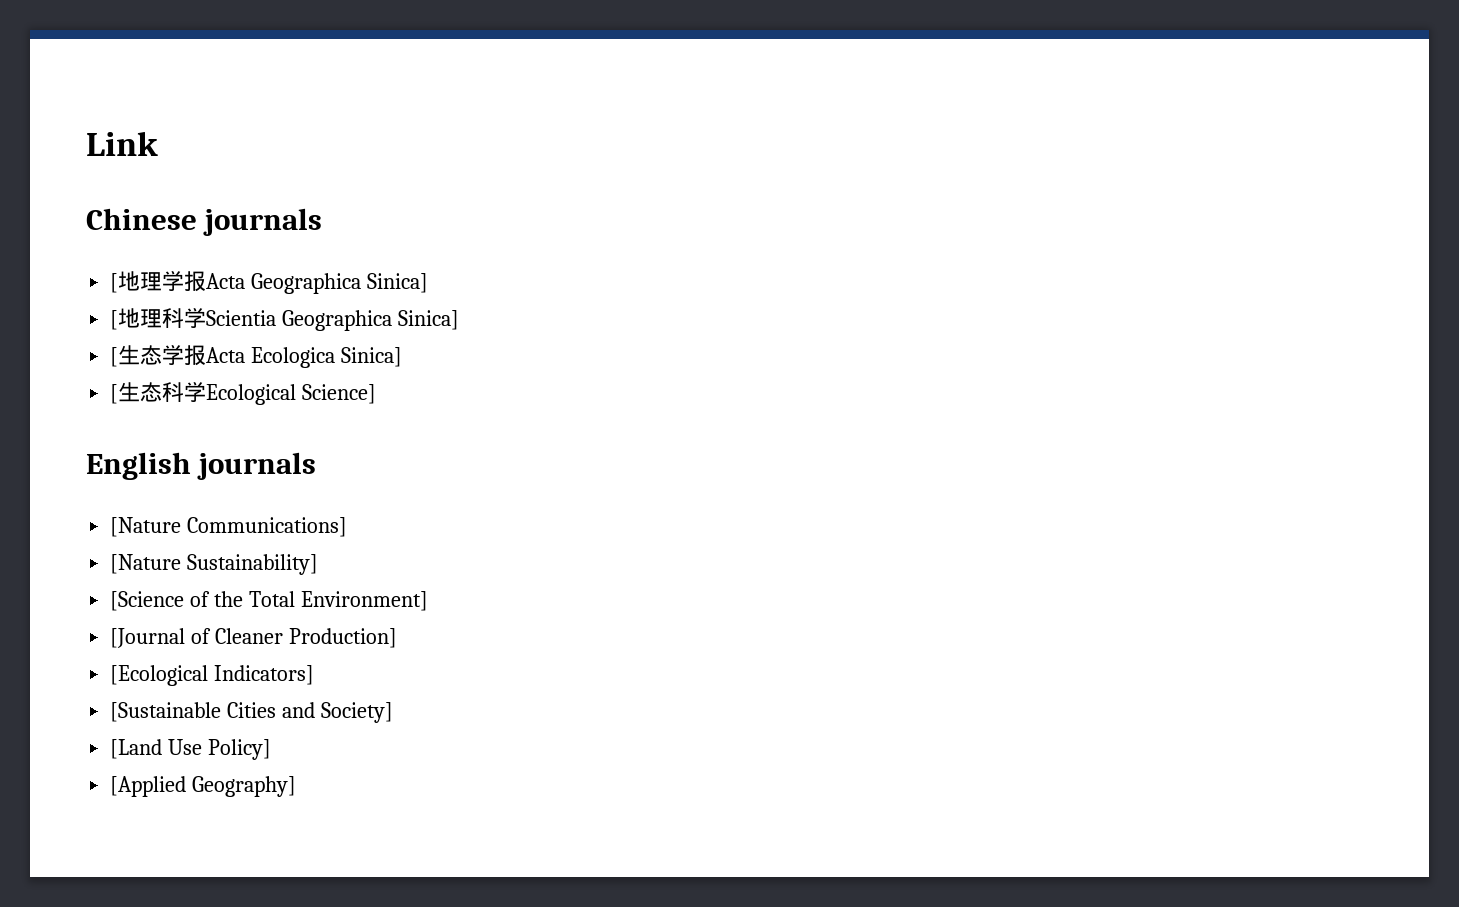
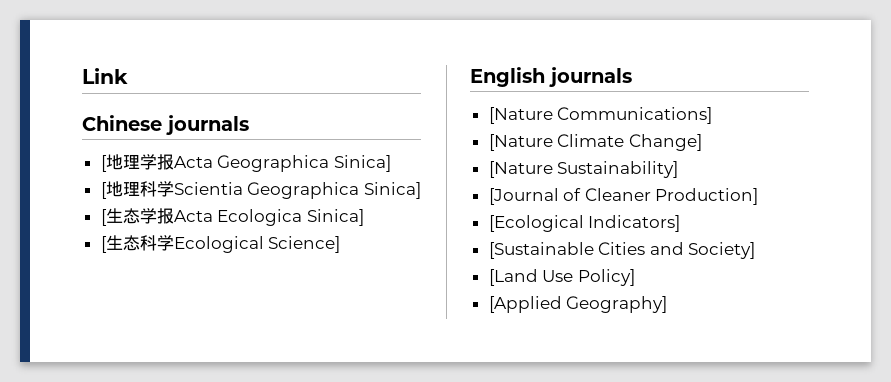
+ [Nature Climate Change]
- [Science of the Total Environment]

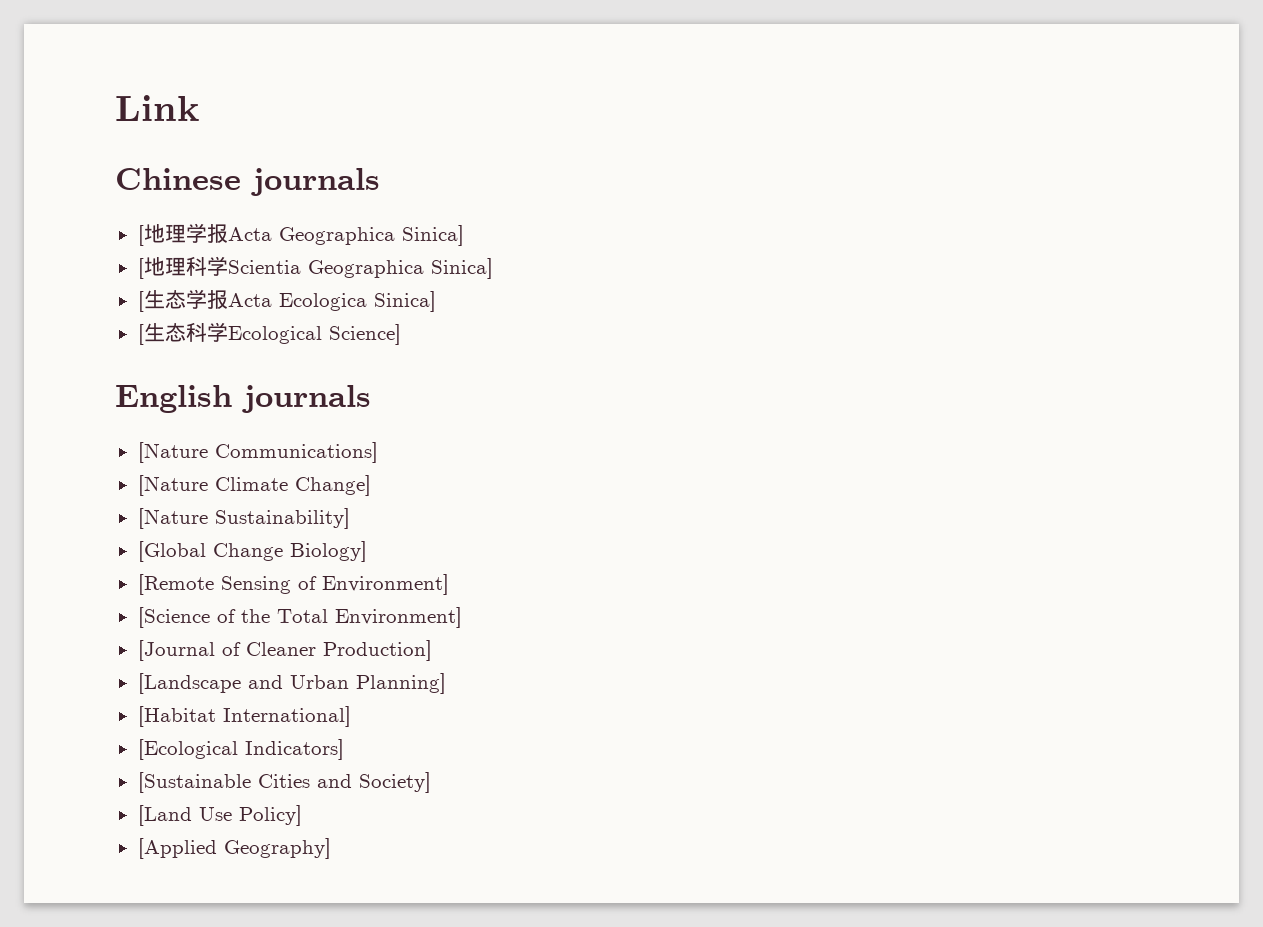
+ [Global Change Biology]
+ [Remote Sensing of Environment]
+ [Science of the Total Environment]
  [Journal of Cleaner Production]
+ [Landscape and Urban Planning]
+ [Habitat International]

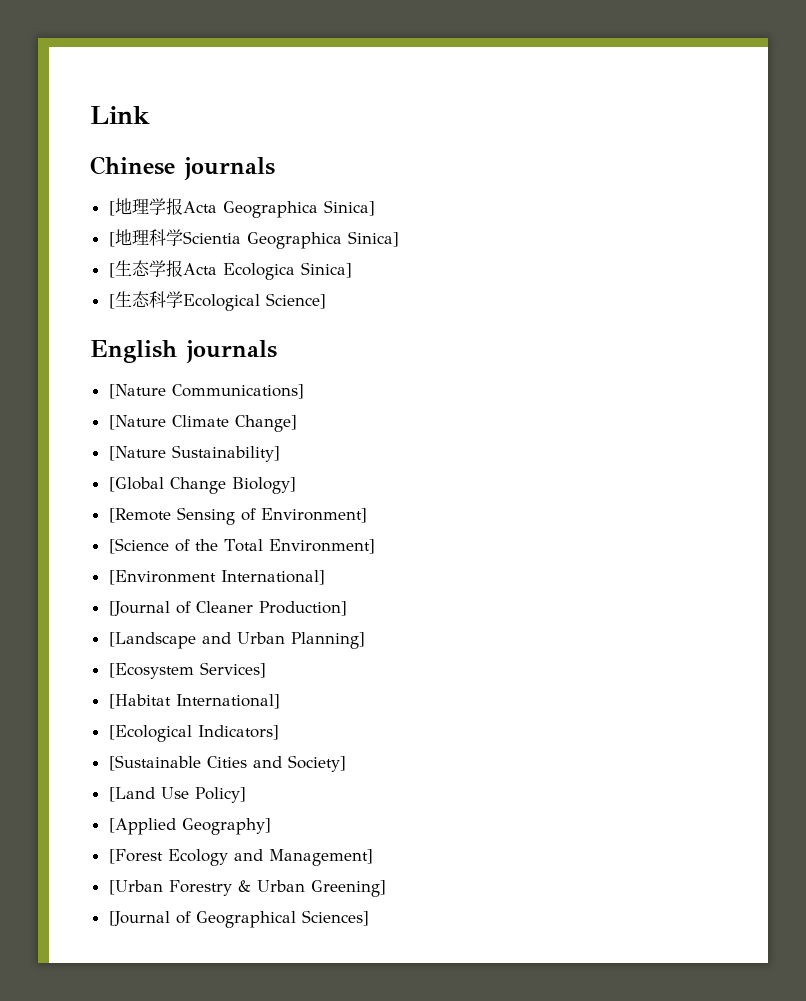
+ [Environment International]
+ [Ecosystem Services]
+ [Forest Ecology and Management]
+ [Urban Forestry & Urban Greening]
+ [Journal of Geographical Sciences]

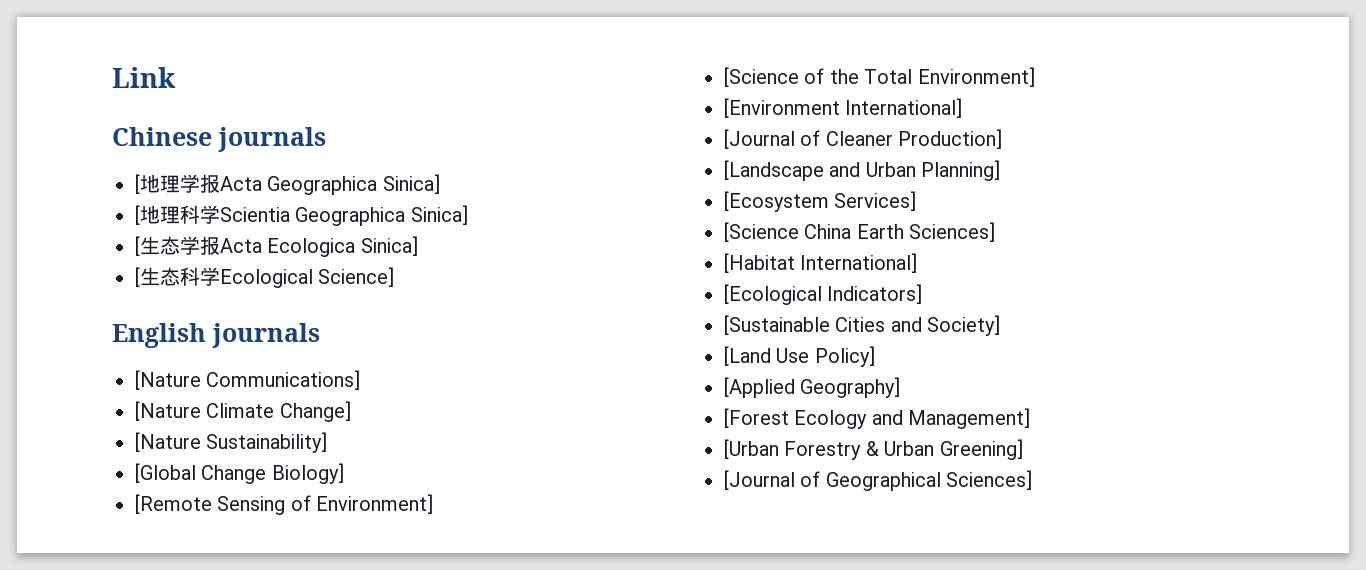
+ [Science China Earth Sciences]

